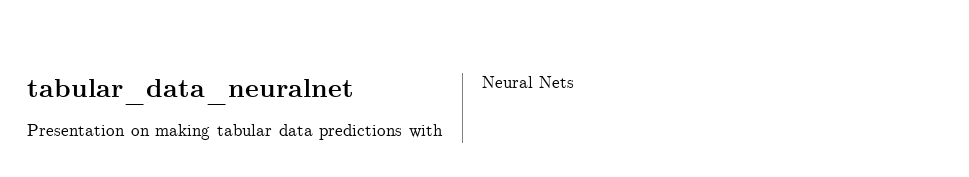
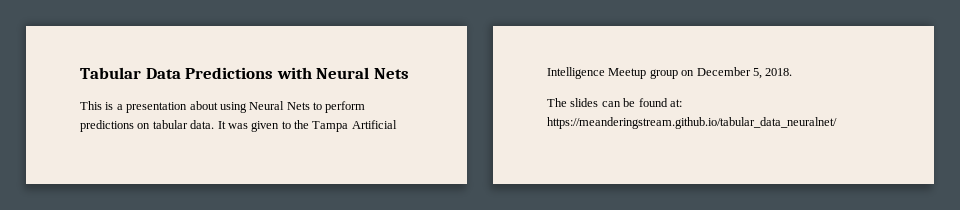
- tabular_data_neuralnet
- Presentation on making tabular data predictions with Neural Nets
+ Tabular Data Predictions with Neural Nets
+ This is a presentation about using Neural Nets to perform predictions on tabular data. It was given to the Tampa Artificial Intelligence Meetup group on December 5, 2018.
+ The slides can be found at: https://meanderingstream.github.io/tabular_data_neuralnet/

